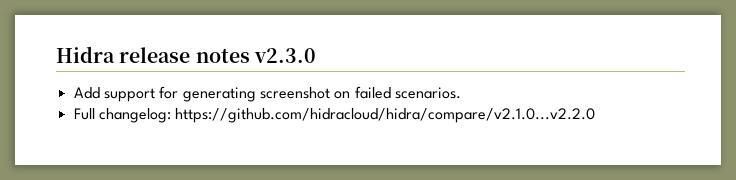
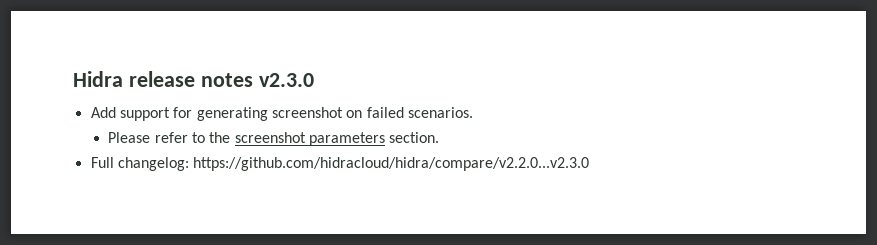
+ Please refer to the screenshot parameters section.
- Full changelog: https://github.com/hidracloud/hidra/compare/v2.1.0...v2.2.0
+ Full changelog: https://github.com/hidracloud/hidra/compare/v2.2.0...v2.3.0

